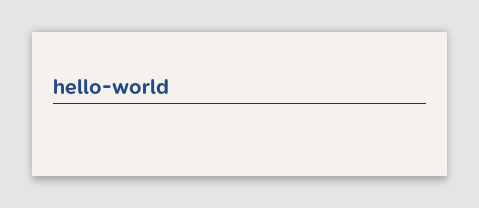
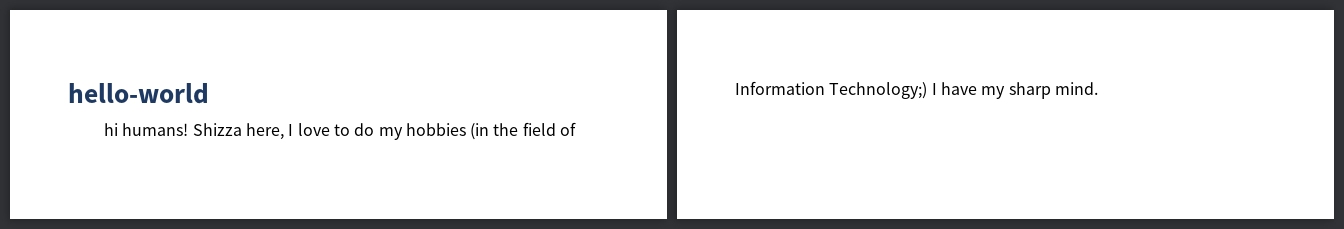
+ hi humans! Shizza here, I love to do my hobbies (in the field of Information Technology;) I have my sharp mind.

